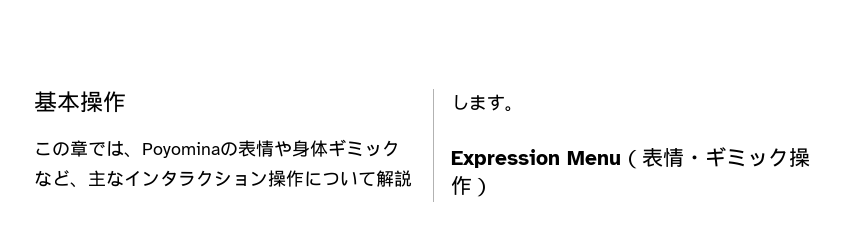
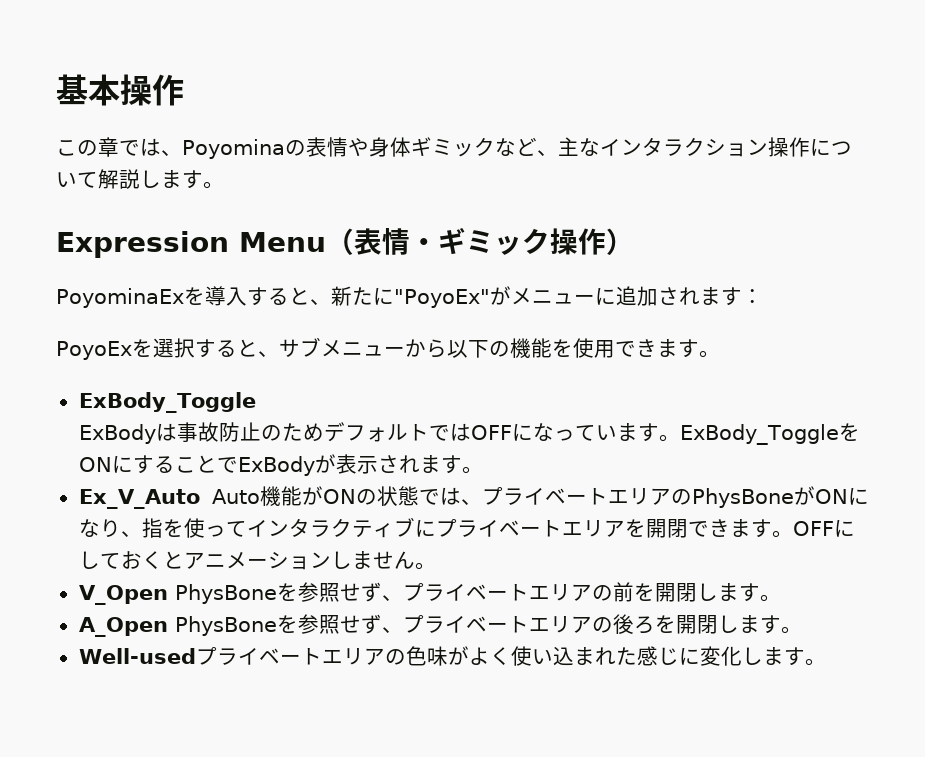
+ PoyominaExを導入すると、新たに"PoyoEx"がメニューに追加されます：
+ PoyoExを選択すると、サブメニューから以下の機能を使用できます。
+ ExBody_Toggle
+ ExBodyは事故防止のためデフォルトではOFFになっています。ExBody_ToggleをONにすることでExBodyが表示されます。
+ Ex_V_Auto Auto機能がONの状態では、プライベートエリアのPhysBoneがONになり、指を使ってインタラクティブにプライベートエリアを開閉できます。OFFにしておくとアニメーションしません。
+ V_Open PhysBoneを参照せず、プライベートエリアの前を開閉します。
+ A_Open PhysBoneを参照せず、プライベートエリアの後ろを開閉します。
+ Well-usedプライベートエリアの色味がよく使い込まれた感じに変化します。

